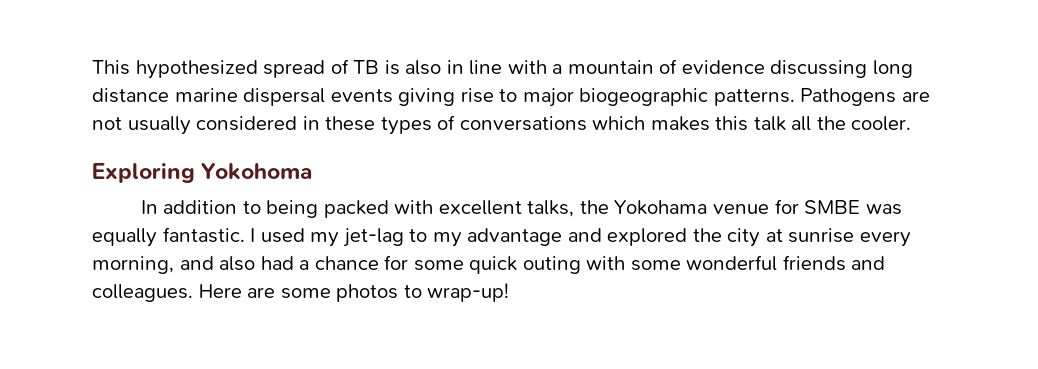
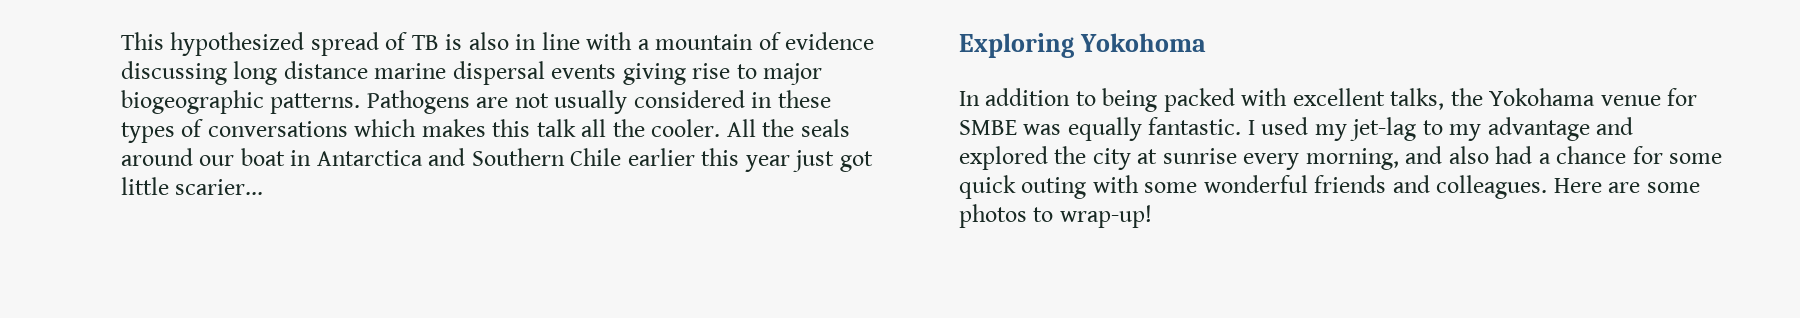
+ All the seals around our boat in Antarctica and Southern Chile earlier this year just got little scarier...

